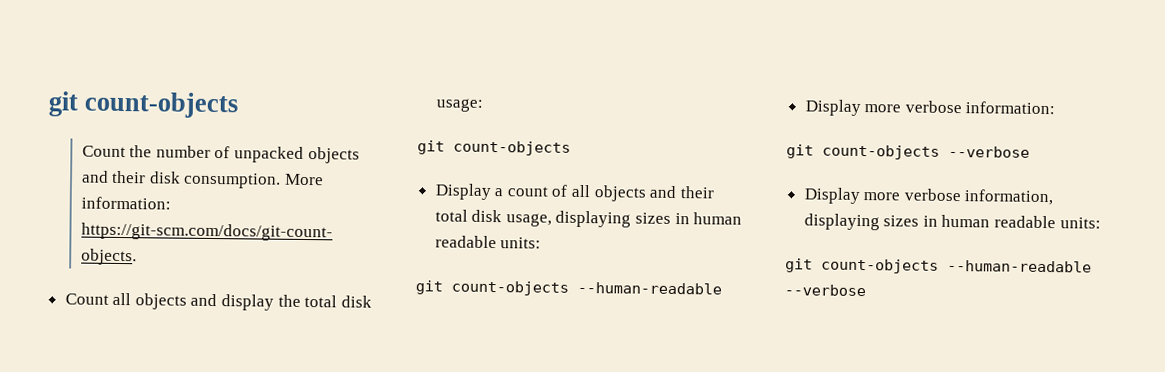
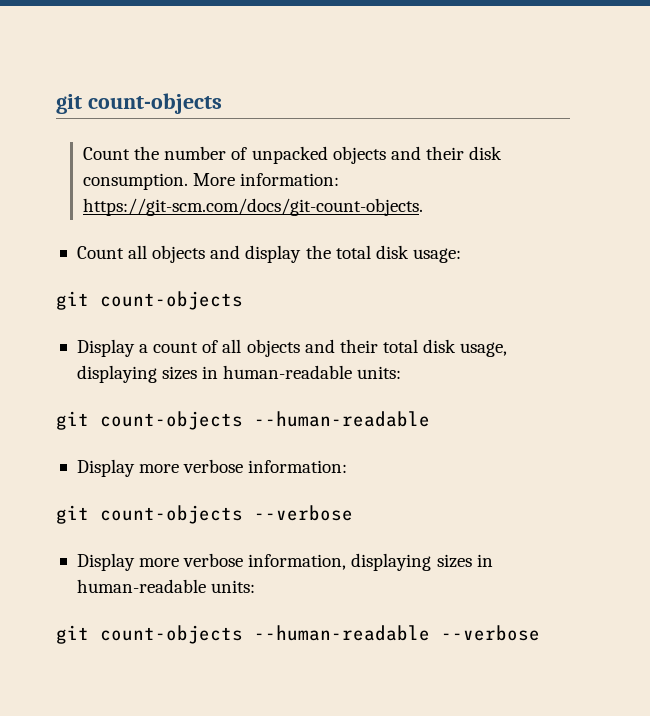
- Display a count of all objects and their total disk usage, displaying sizes in human readable units:
+ Display a count of all objects and their total disk usage, displaying sizes in human-readable units:
- Display more verbose information, displaying sizes in human readable units:
+ Display more verbose information, displaying sizes in human-readable units:

